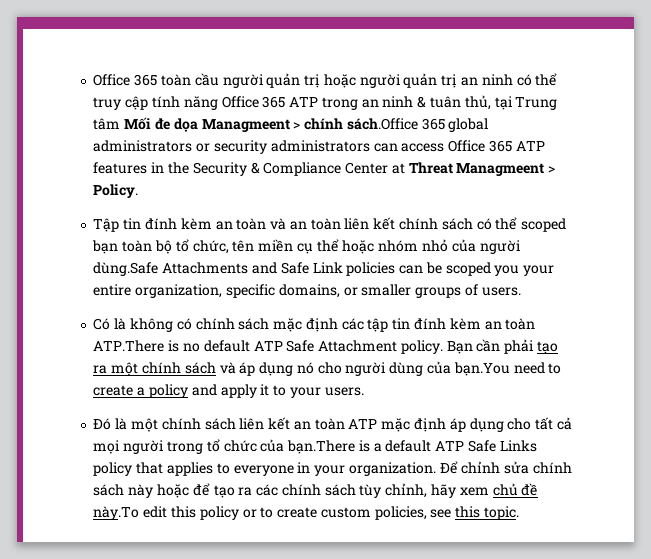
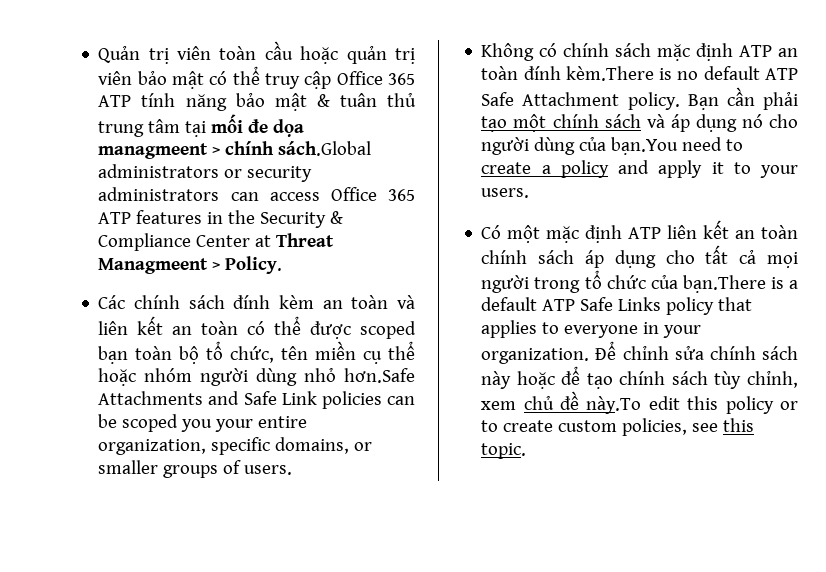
- Office 365 toàn cầu người quản trị hoặc người quản trị an ninh có thể truy cập tính năng Office 365 ATP trong an ninh & tuân thủ, tại Trung tâm Mối đe dọa Managmeent > chính sách.Office 365 global administrators or security administrators can access Office 365 ATP features in the Security & Compliance Center at Threat Managmeent > Policy.
+ Quản trị viên toàn cầu hoặc quản trị viên bảo mật có thể truy cập Office 365 ATP tính năng bảo mật & tuân thủ trung tâm tại mối đe dọa managmeent > chính sách.Global administrators or security administrators can access Office 365 ATP features in the Security & Compliance Center at Threat Managmeent > Policy.
- Tập tin đính kèm an toàn và an toàn liên kết chính sách có thể scoped bạn toàn bộ tổ chức, tên miền cụ thể hoặc nhóm nhỏ của người dùng.Safe Attachments and Safe Link policies can be scoped you your entire organization, specific domains, or smaller groups of users.
+ Các chính sách đính kèm an toàn và liên kết an toàn có thể được scoped bạn toàn bộ tổ chức, tên miền cụ thể hoặc nhóm người dùng nhỏ hơn.Safe Attachments and Safe Link policies can be scoped you your entire organization, specific domains, or smaller groups of users.
- Có là không có chính sách mặc định các tập tin đính kèm an toàn ATP.There is no default ATP Safe Attachment policy.
+ Không có chính sách mặc định ATP an toàn đính kèm.There is no default ATP Safe Attachment policy.
- Bạn cần phải tạo ra một chính sách và áp dụng nó cho người dùng của bạn.You need to create a policy and apply it to your users.
+ Bạn cần phải tạo một chính sách và áp dụng nó cho người dùng của bạn.You need to create a policy and apply it to your users.
- Đó là một chính sách liên kết an toàn ATP mặc định áp dụng cho tất cả mọi người trong tổ chức của bạn.There is a default ATP Safe Links policy that applies to everyone in your organization.
+ Có một mặc định ATP liên kết an toàn chính sách áp dụng cho tất cả mọi người trong tổ chức của bạn.There is a default ATP Safe Links policy that applies to everyone in your organization.
- Để chỉnh sửa chính sách này hoặc để tạo ra các chính sách tùy chỉnh, hãy xem chủ đề này.To edit this policy or to create custom policies, see this topic.
+ Để chỉnh sửa chính sách này hoặc để tạo chính sách tùy chỉnh, xem chủ đề này.To edit this policy or to create custom policies, see this topic.

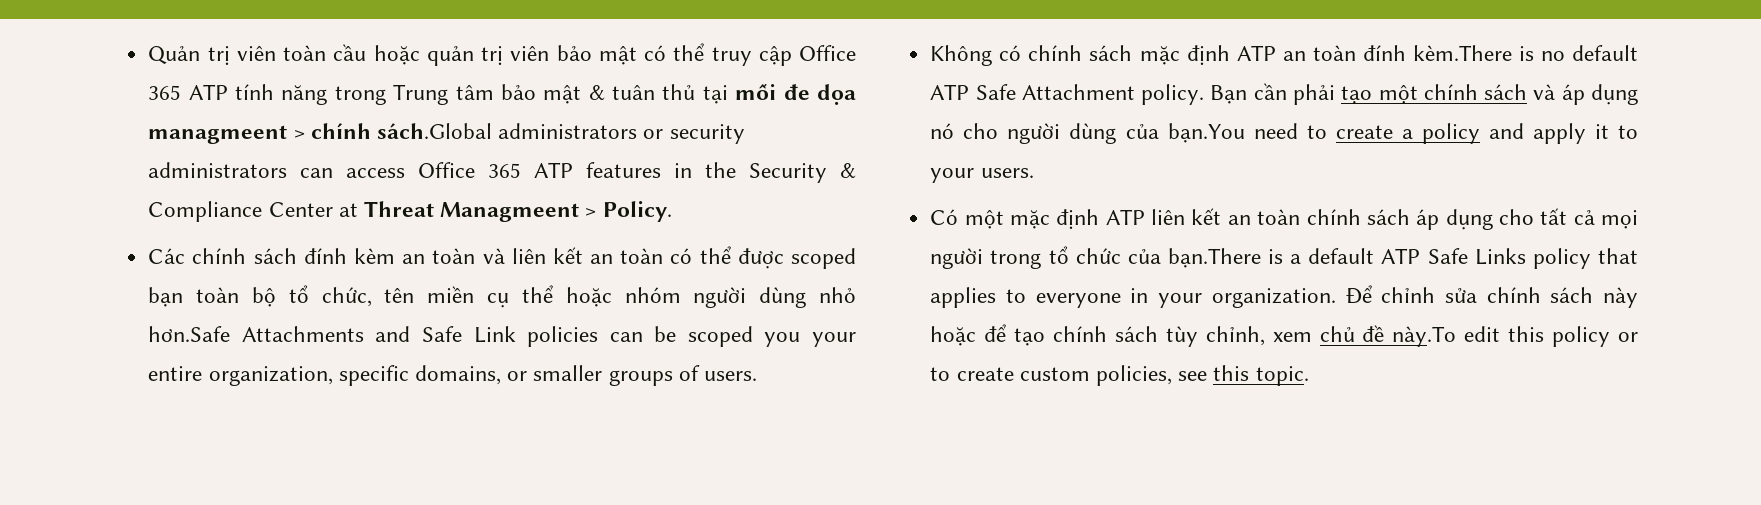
- Quản trị viên toàn cầu hoặc quản trị viên bảo mật có thể truy cập Office 365 ATP tính năng bảo mật & tuân thủ trung tâm tại mối đe dọa managmeent > chính sách.Global administrators or security administrators can access Office 365 ATP features in the Security & Compliance Center at Threat Managmeent > Policy.
+ Quản trị viên toàn cầu hoặc quản trị viên bảo mật có thể truy cập Office 365 ATP tính năng trong Trung tâm bảo mật & tuân thủ tại mối đe dọa managmeent > chính sách.Global administrators or security administrators can access Office 365 ATP features in the Security & Compliance Center at Threat Managmeent > Policy.

